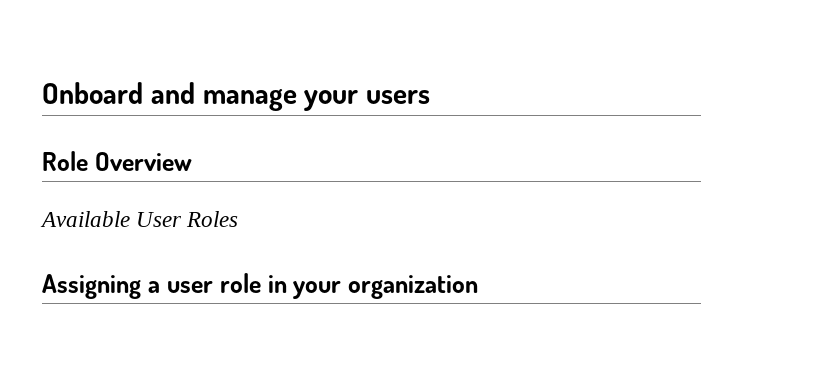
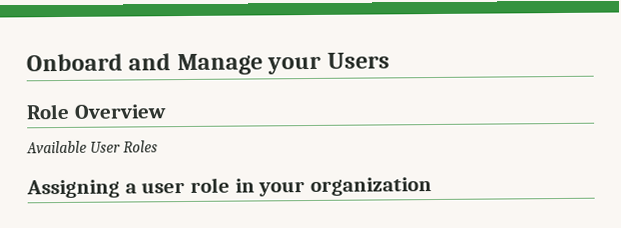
- Onboard and manage your users
+ Onboard and Manage your Users

